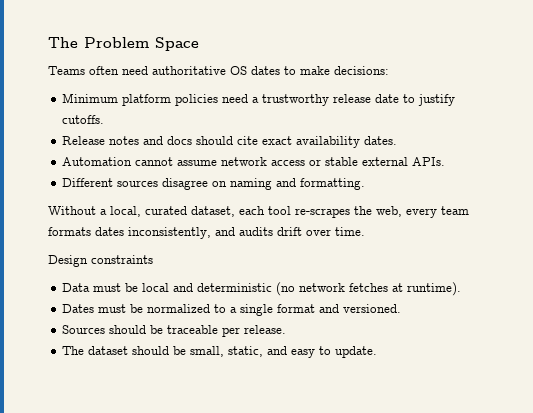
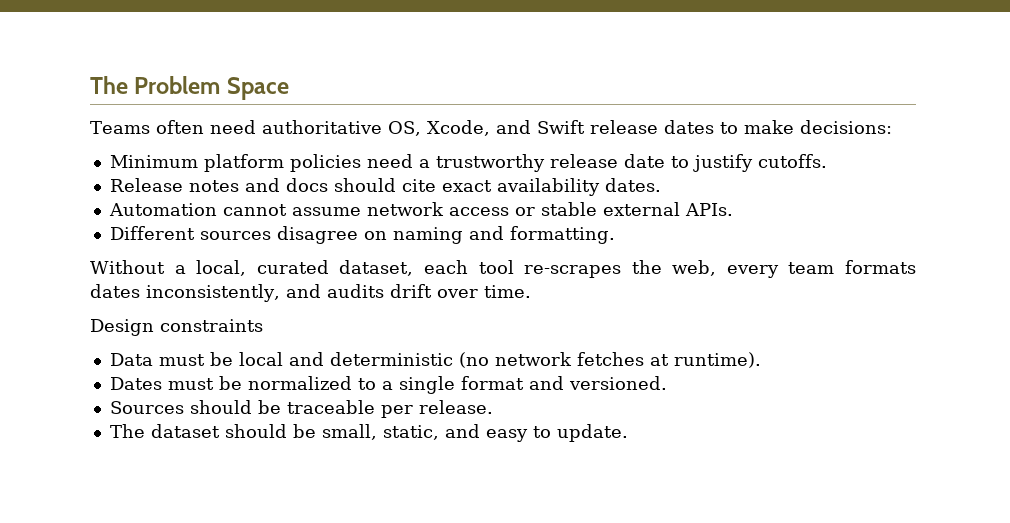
- Teams often need authoritative OS dates to make decisions:
+ Teams often need authoritative OS, Xcode, and Swift release dates to make decisions:

